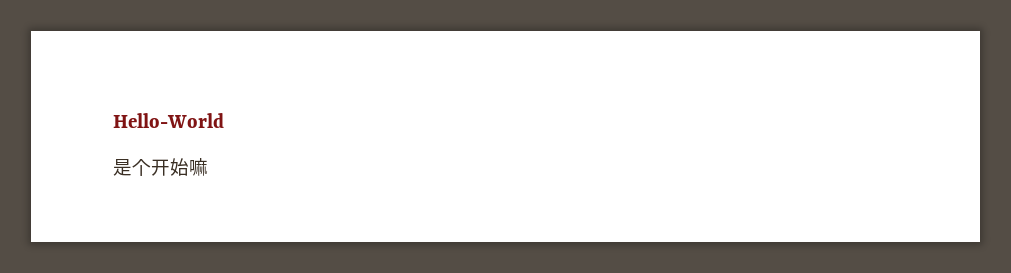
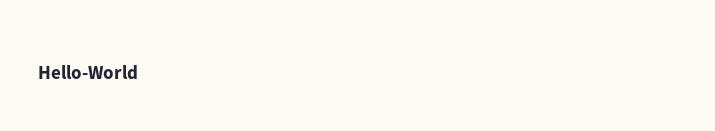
- 是个开始嘛

